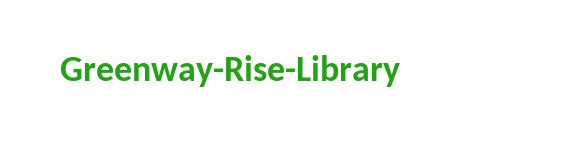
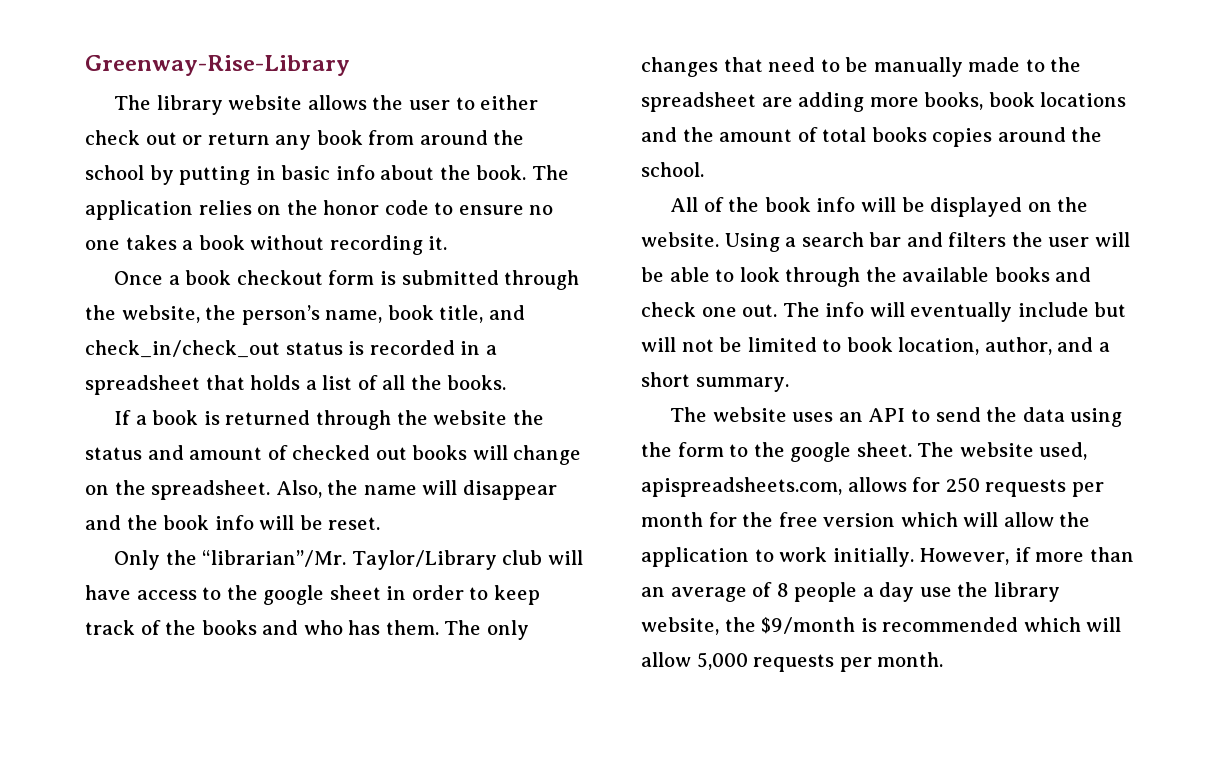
+ The library website allows the user to either check out or return any book from around the school by putting in basic info about the book. The application relies on the honor code to ensure no one takes a book without recording it.
+ Once a book checkout form is submitted through the website, the person’s name, book title, and check_in/check_out status is recorded in a spreadsheet that holds a list of all the books.
+ If a book is returned through the website the status and amount of checked out books will change on the spreadsheet. Also, the name will disappear and the book info will be reset.
+ Only the “librarian”/Mr. Taylor/Library club will have access to the google sheet in order to keep track of the books and who has them. The only changes that need to be manually made to the spreadsheet are adding more books, book locations and the amount of total books copies around the school.
+ All of the book info will be displayed on the website. Using a search bar and filters the user will be able to look through the available books and check one out. The info will eventually include but will not be limited to book location, author, and a short summary.
+ The website uses an API to send the data using the form to the google sheet. The website used, apispreadsheets.com, allows for 250 requests per month for the free version which will allow the application to work initially. However, if more than an average of 8 people a day use the library website, the $9/month is recommended which will allow 5,000 requests per month.

